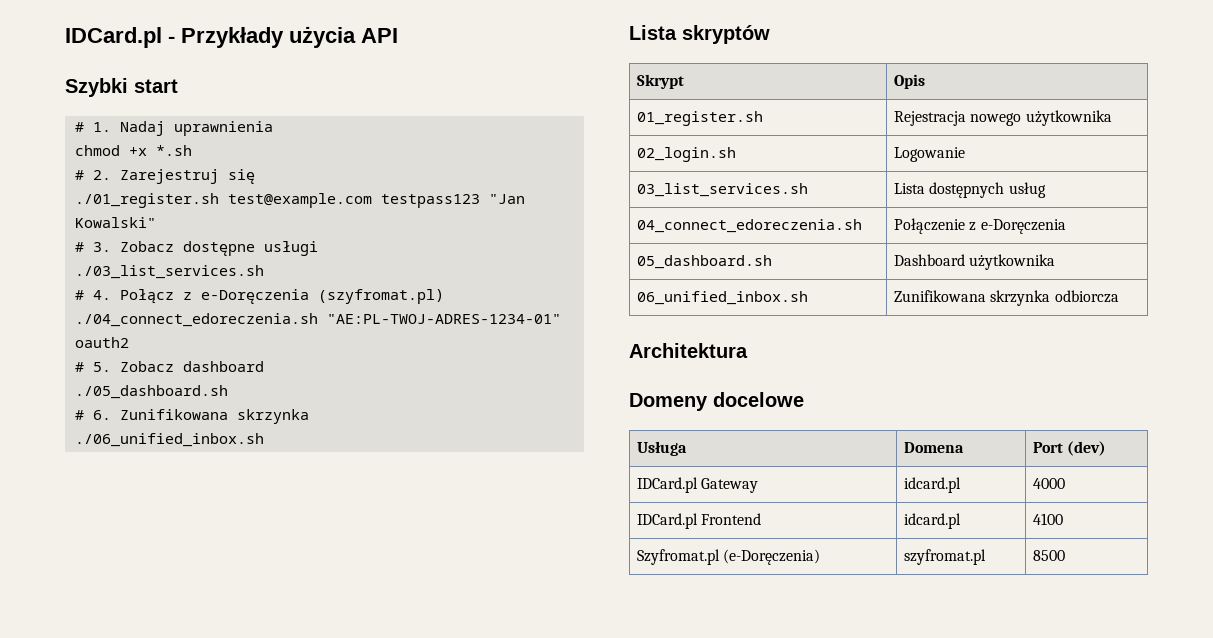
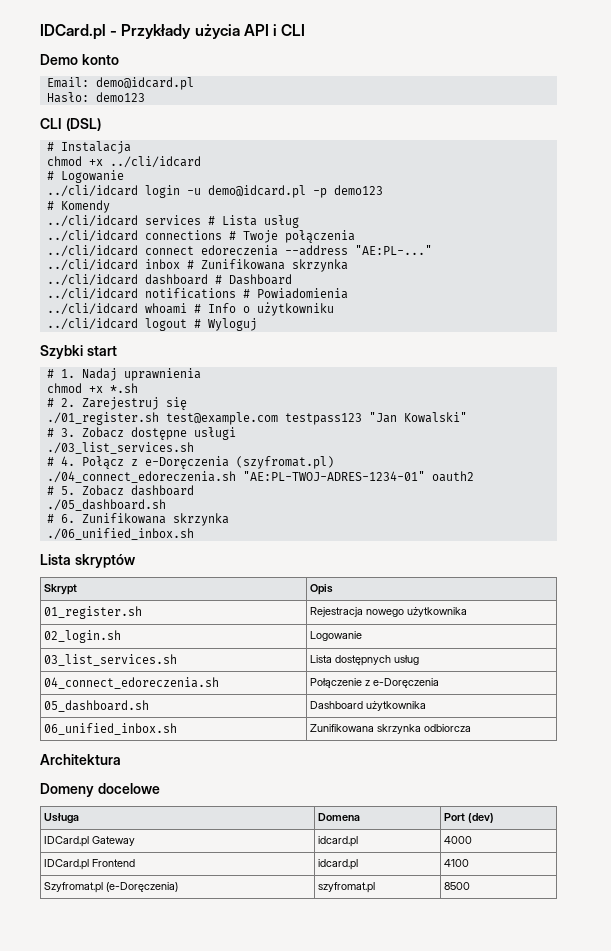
- IDCard.pl - Przykłady użycia API
+ IDCard.pl - Przykłady użycia API i CLI
+ Demo konto
+ Email: demo@idcard.pl
+ Hasło: demo123
+ CLI (DSL)
+ # Instalacja
+ chmod +x ../cli/idcard
+ # Logowanie
+ ../cli/idcard login -u demo@idcard.pl -p demo123
+ # Komendy
+ ../cli/idcard services # Lista usług
+ ../cli/idcard connections # Twoje połączenia
+ ../cli/idcard connect edoreczenia --address "AE:PL-..."
+ ../cli/idcard inbox # Zunifikowana skrzynka
+ ../cli/idcard dashboard # Dashboard
+ ../cli/idcard notifications # Powiadomienia
+ ../cli/idcard whoami # Info o użytkowniku
+ ../cli/idcard logout # Wyloguj

